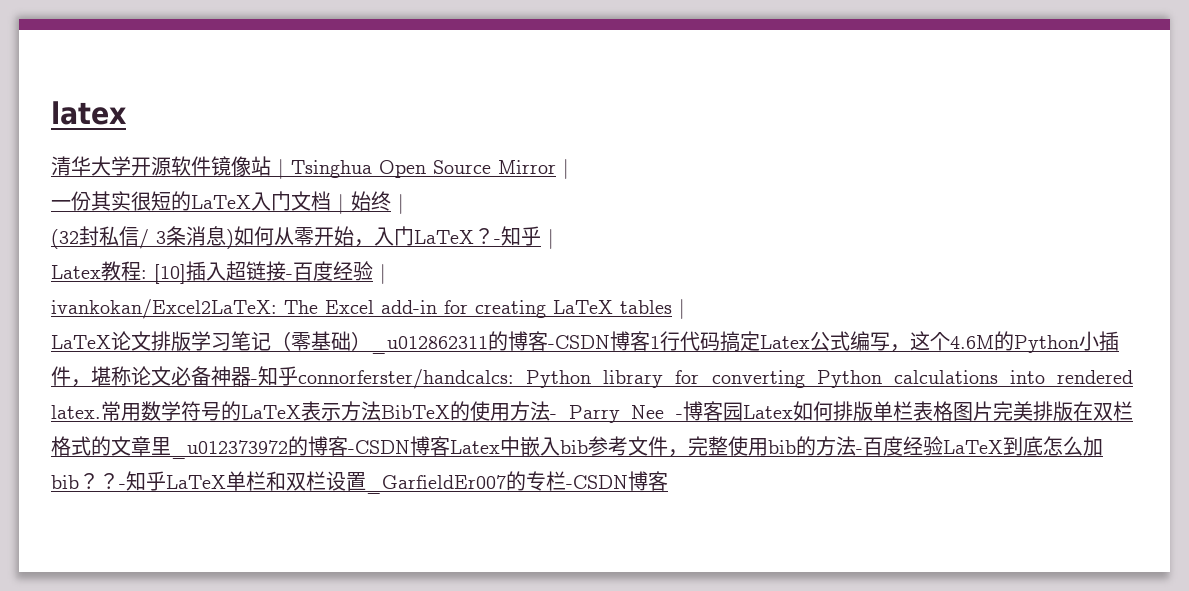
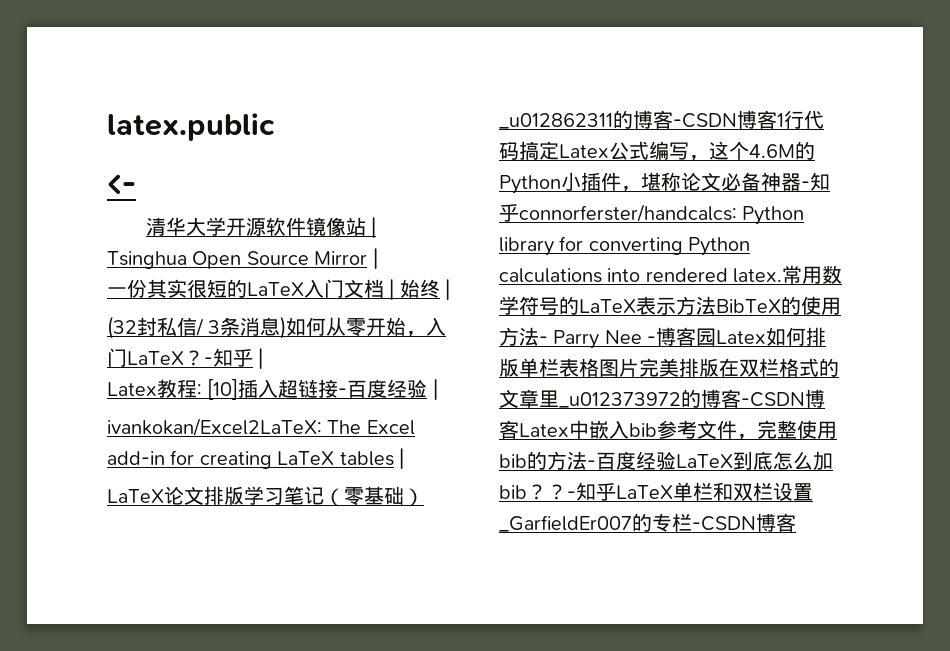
- latex
+ latex.public
+ <-

